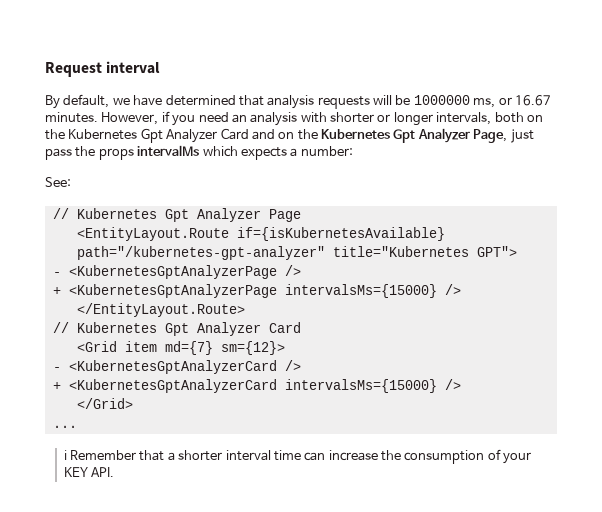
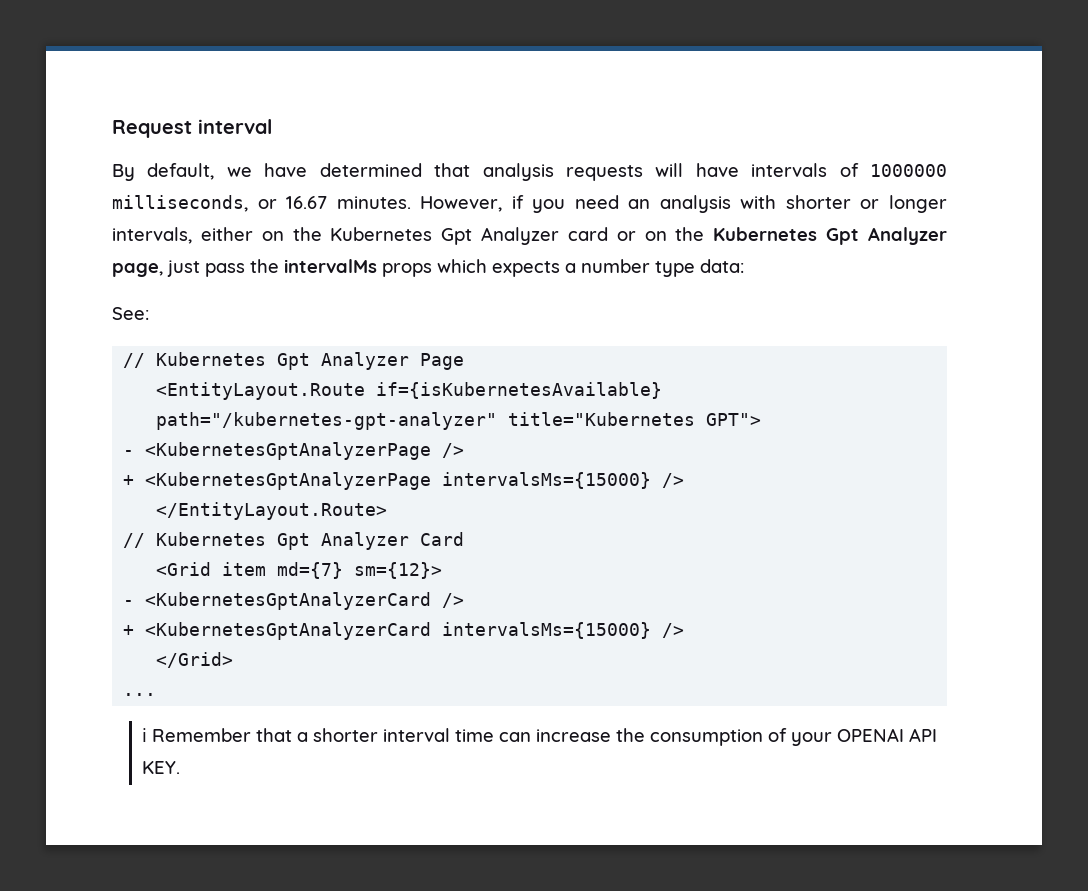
- By default, we have determined that analysis requests will be 1000000 ms, or 16.67 minutes.
+ By default, we have determined that analysis requests will have intervals of 1000000 milliseconds, or 16.67 minutes.
- However, if you need an analysis with shorter or longer intervals, both on the Kubernetes Gpt Analyzer Card and on the Kubernetes Gpt Analyzer Page, just pass the props intervalMs which expects a number:
+ However, if you need an analysis with shorter or longer intervals, either on the Kubernetes Gpt Analyzer card or on the Kubernetes Gpt Analyzer page, just pass the intervalMs props which expects a number type data:
- ℹ Remember that a shorter interval time can increase the consumption of your KEY API.
+ ℹ Remember that a shorter interval time can increase the consumption of your OPENAI API KEY.

